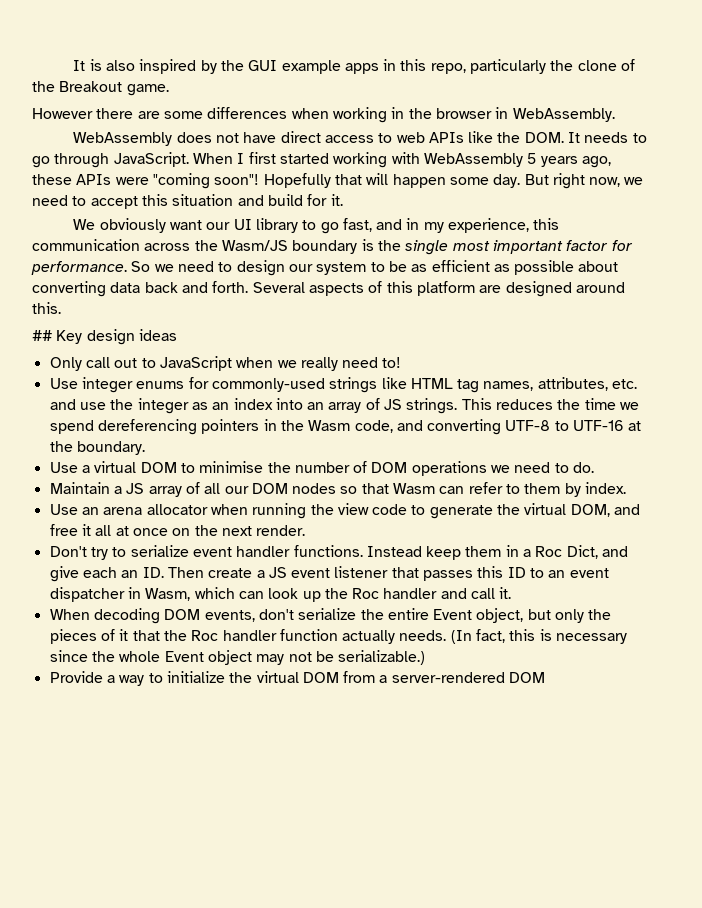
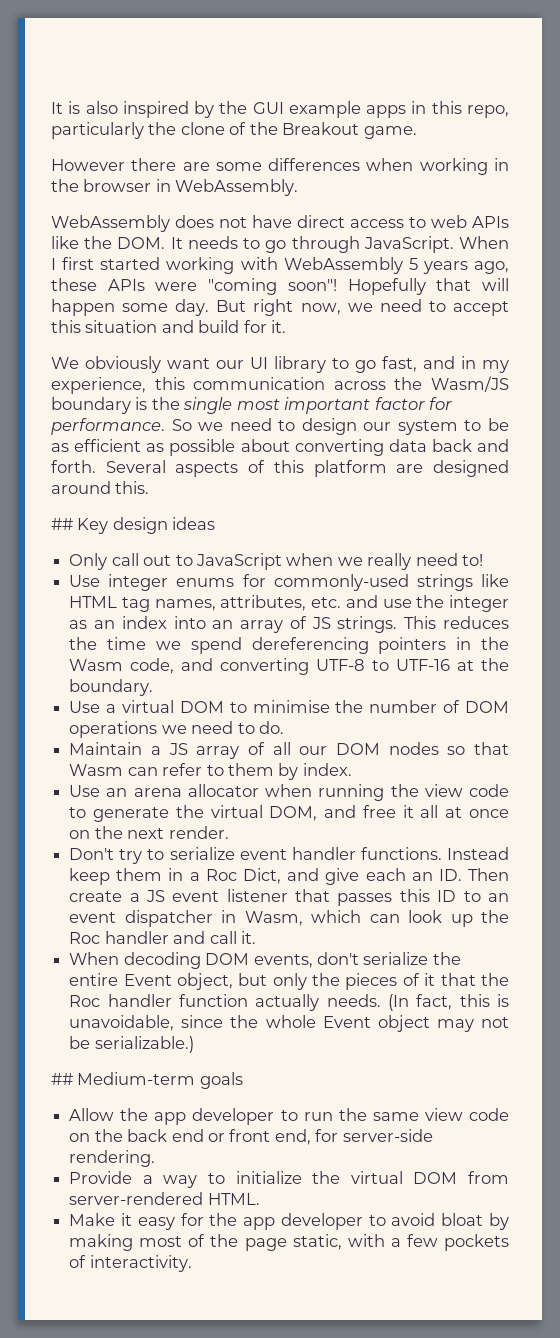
- (In fact, this is necessary since the whole Event object may not be serializable.)
+ (In fact, this is unavoidable, since the whole Event object may not be serializable.)
+ ## Medium-term goals
+ Allow the app developer to run the same view code on the back end or front end, for server-side rendering.
- Provide a way to initialize the virtual DOM from a server-rendered DOM
+ Provide a way to initialize the virtual DOM from server-rendered HTML.
+ Make it easy for the app developer to avoid bloat by making most of the page static, with a few pockets of interactivity.

